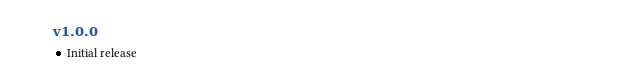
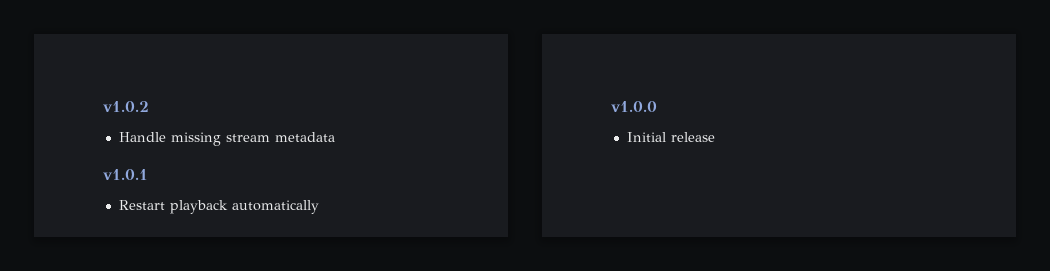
+ v1.0.2
+ Handle missing stream metadata
+ v1.0.1
+ Restart playback automatically

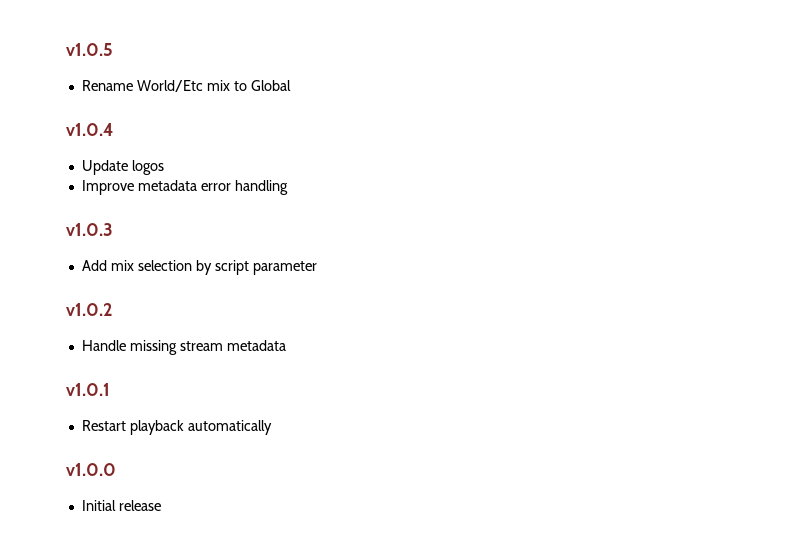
+ v1.0.5
+ Rename World/Etc mix to Global
+ v1.0.4
+ Update logos
+ Improve metadata error handling
+ v1.0.3
+ Add mix selection by script parameter

